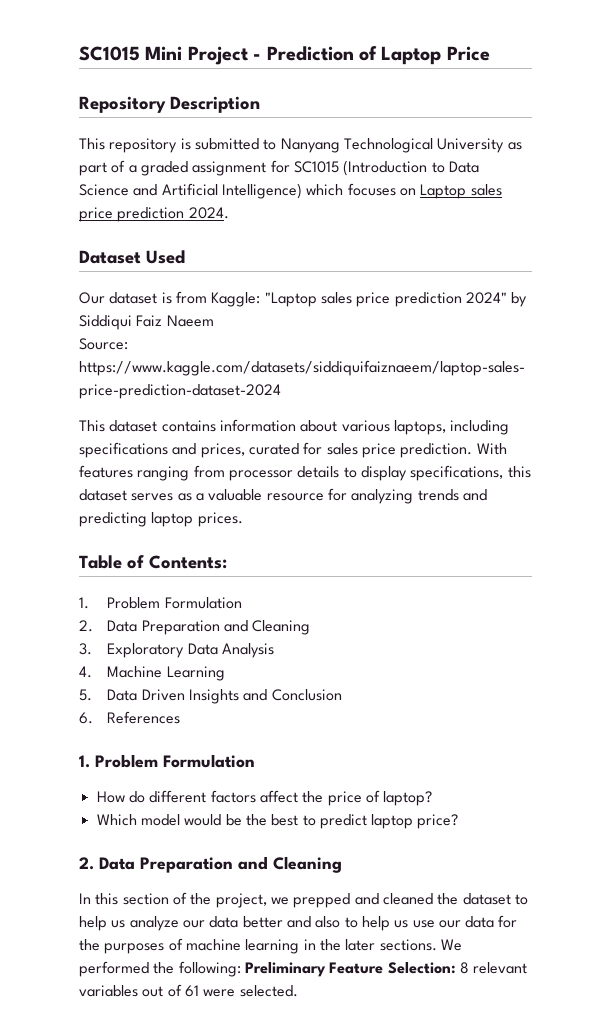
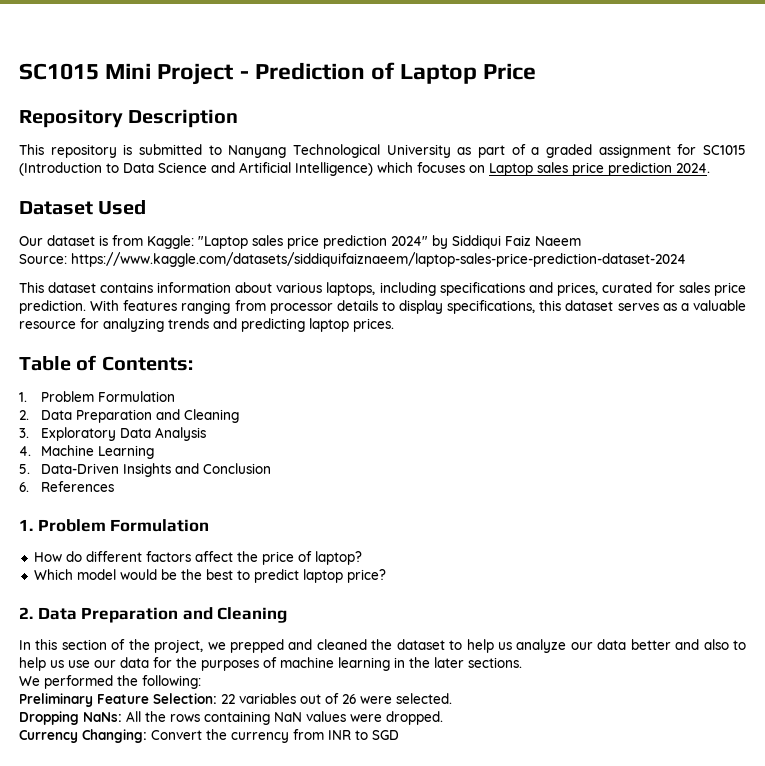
- 5. Data Driven Insights and Conclusion
+ 5. Data-Driven Insights and Conclusion
- In this section of the project, we prepped and cleaned the dataset to help us analyze our data better and also to help us use our data for the purposes of machine learning in the later sections. We performed the following: Preliminary Feature Selection: 8 relevant variables out of 61 were selected.
+ In this section of the project, we prepped and cleaned the dataset to help us analyze our data better and also to help us use our data for the purposes of machine learning in the later sections.
+ We performed the following:
+ Preliminary Feature Selection: 22 variables out of 26 were selected.
+ Dropping NaNs: All the rows containing NaN values were dropped.
+ Currency Changing: Convert the currency from INR to SGD

